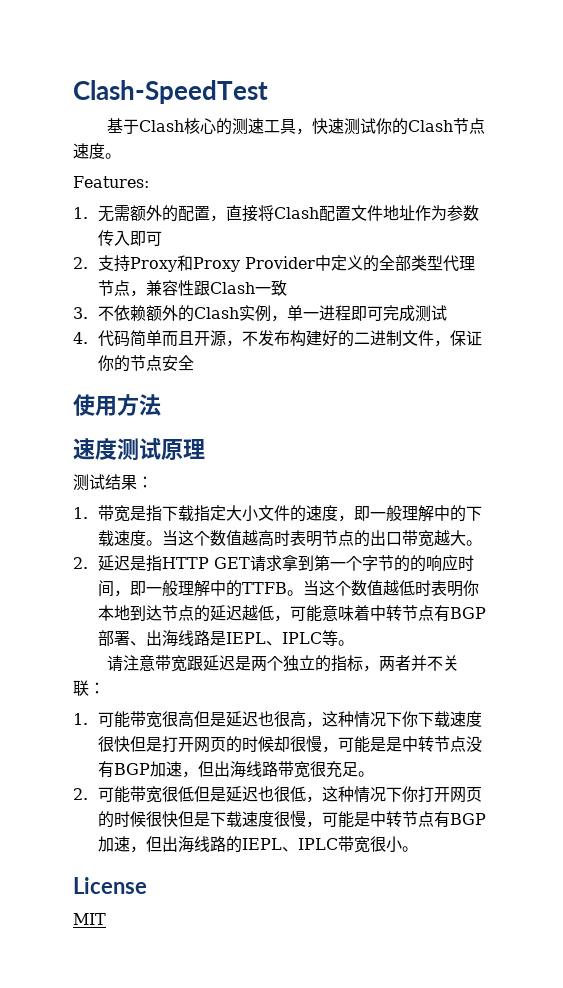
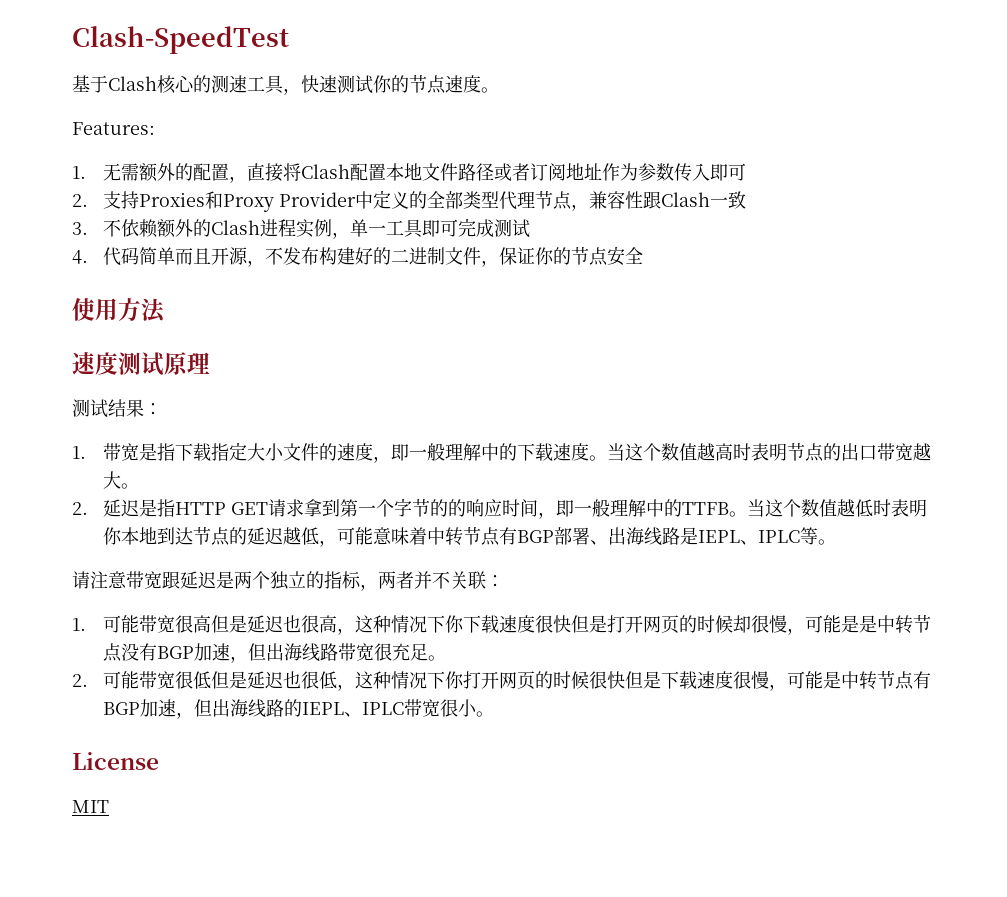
- 基于Clash核心的测速工具，快速测试你的Clash节点速度。
+ 基于Clash核心的测速工具，快速测试你的节点速度。
- 1.无需额外的配置，直接将Clash配置文件地址作为参数传入即可
+ 1.无需额外的配置，直接将Clash配置本地文件路径或者订阅地址作为参数传入即可
- 2.支持Proxy和Proxy Provider中定义的全部类型代理节点，兼容性跟Clash一致
+ 2.支持Proxies和Proxy Provider中定义的全部类型代理节点，兼容性跟Clash一致
- 3.不依赖额外的Clash实例，单一进程即可完成测试
+ 3.不依赖额外的Clash进程实例，单一工具即可完成测试

